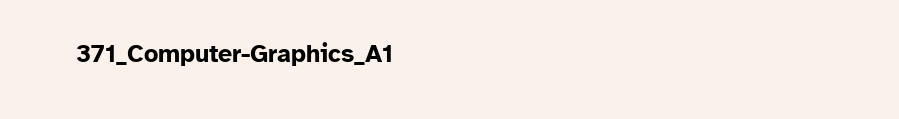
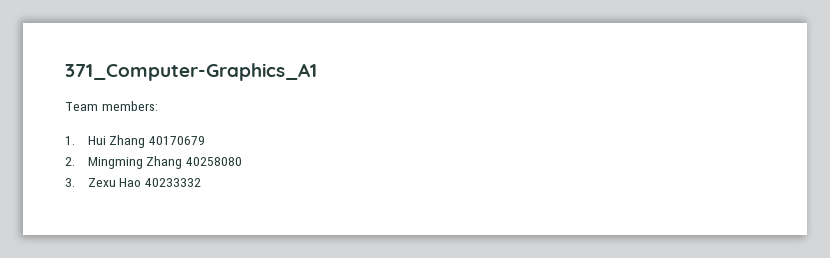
+ Team members:
+ 1. Hui Zhang 40170679
+ 2. Mingming Zhang 40258080
+ 3. Zexu Hao 40233332

